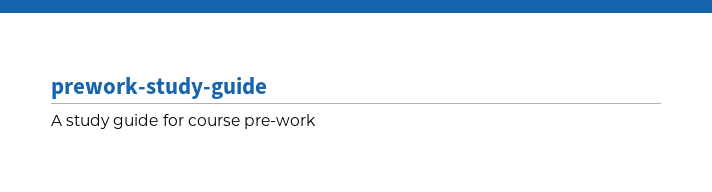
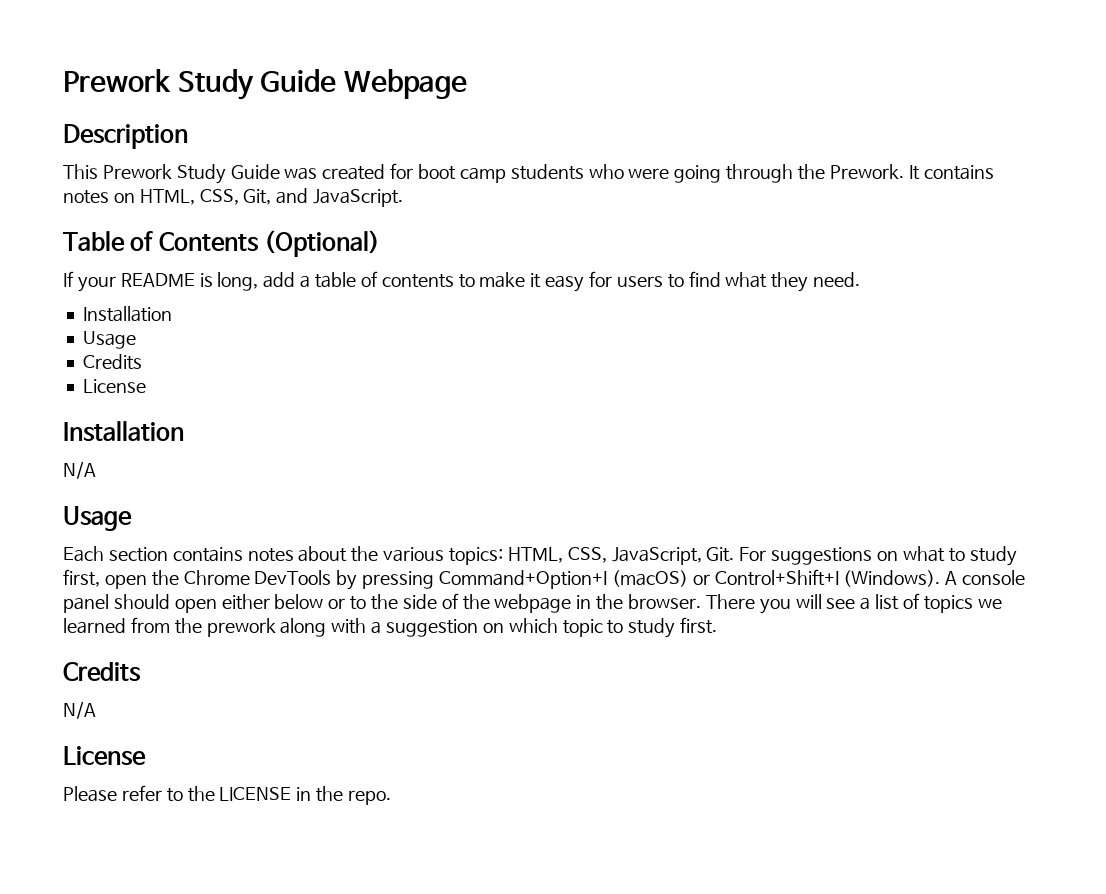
- prework-study-guide
- A study guide for course pre-work
+ Prework Study Guide Webpage
+ Description
+ This Prework Study Guide was created for boot camp students who were going through the Prework. It contains notes on HTML, CSS, Git, and JavaScript.
+ Table of Contents (Optional)
+ If your README is long, add a table of contents to make it easy for users to find what they need.
+ Installation
+ Usage
+ Credits
+ License
+ Installation
+ N/A
+ Usage
+ Each section contains notes about the various topics: HTML, CSS, JavaScript, Git. For suggestions on what to study first, open the Chrome DevTools by pressing Command+Option+I (macOS) or Control+Shift+I (Windows). A console panel should open either below or to the side of the webpage in the browser. There you will see a list of topics we learned from the prework along with a suggestion on which topic to study first.
+ Credits
+ N/A
+ License
+ Please refer to the LICENSE in the repo.

